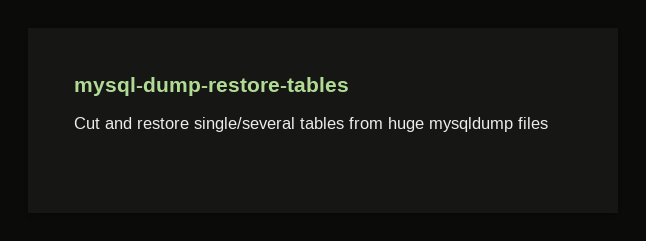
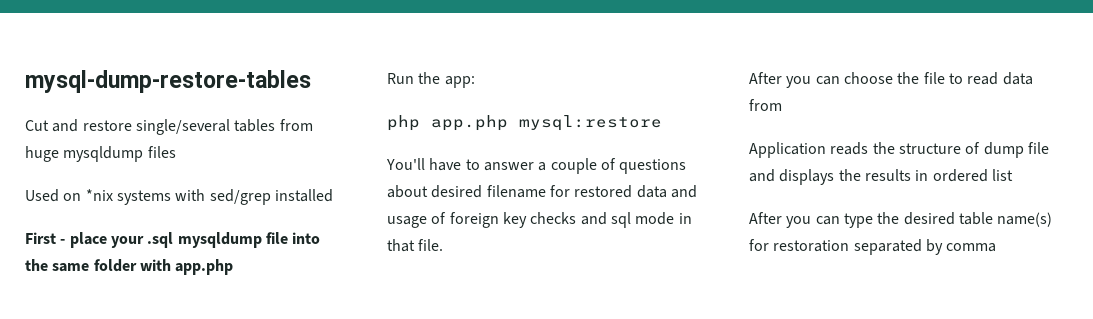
+ Used on *nix systems with sed/grep installed
+ First - place your .sql mysqldump file into the same folder with app.php
+ Run the app:
+ php app.php mysql:restore
+ You'll have to answer a couple of questions about desired filename for restored data and usage of foreign key checks and sql mode in that file.
+ After you can choose the file to read data from
+ Application reads the structure of dump file and displays the results in ordered list
+ After you can type the desired table name(s) for restoration separated by comma

